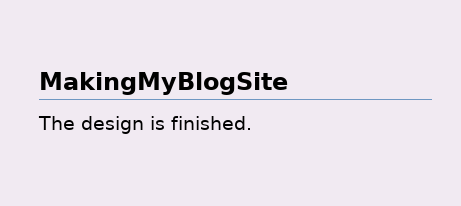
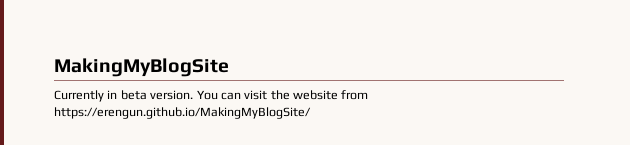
- The design is finished.
+ Currently in beta version. You can visit the website from https://erengun.github.io/MakingMyBlogSite/

